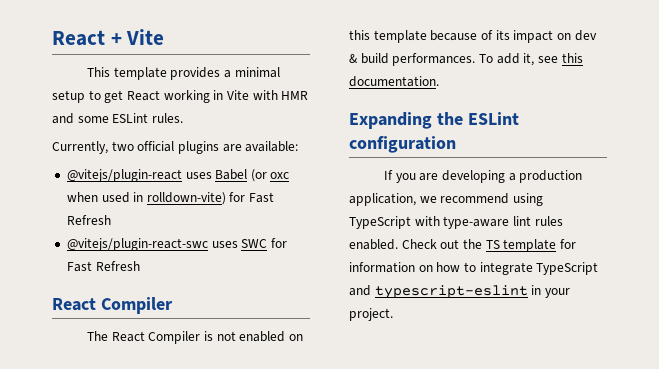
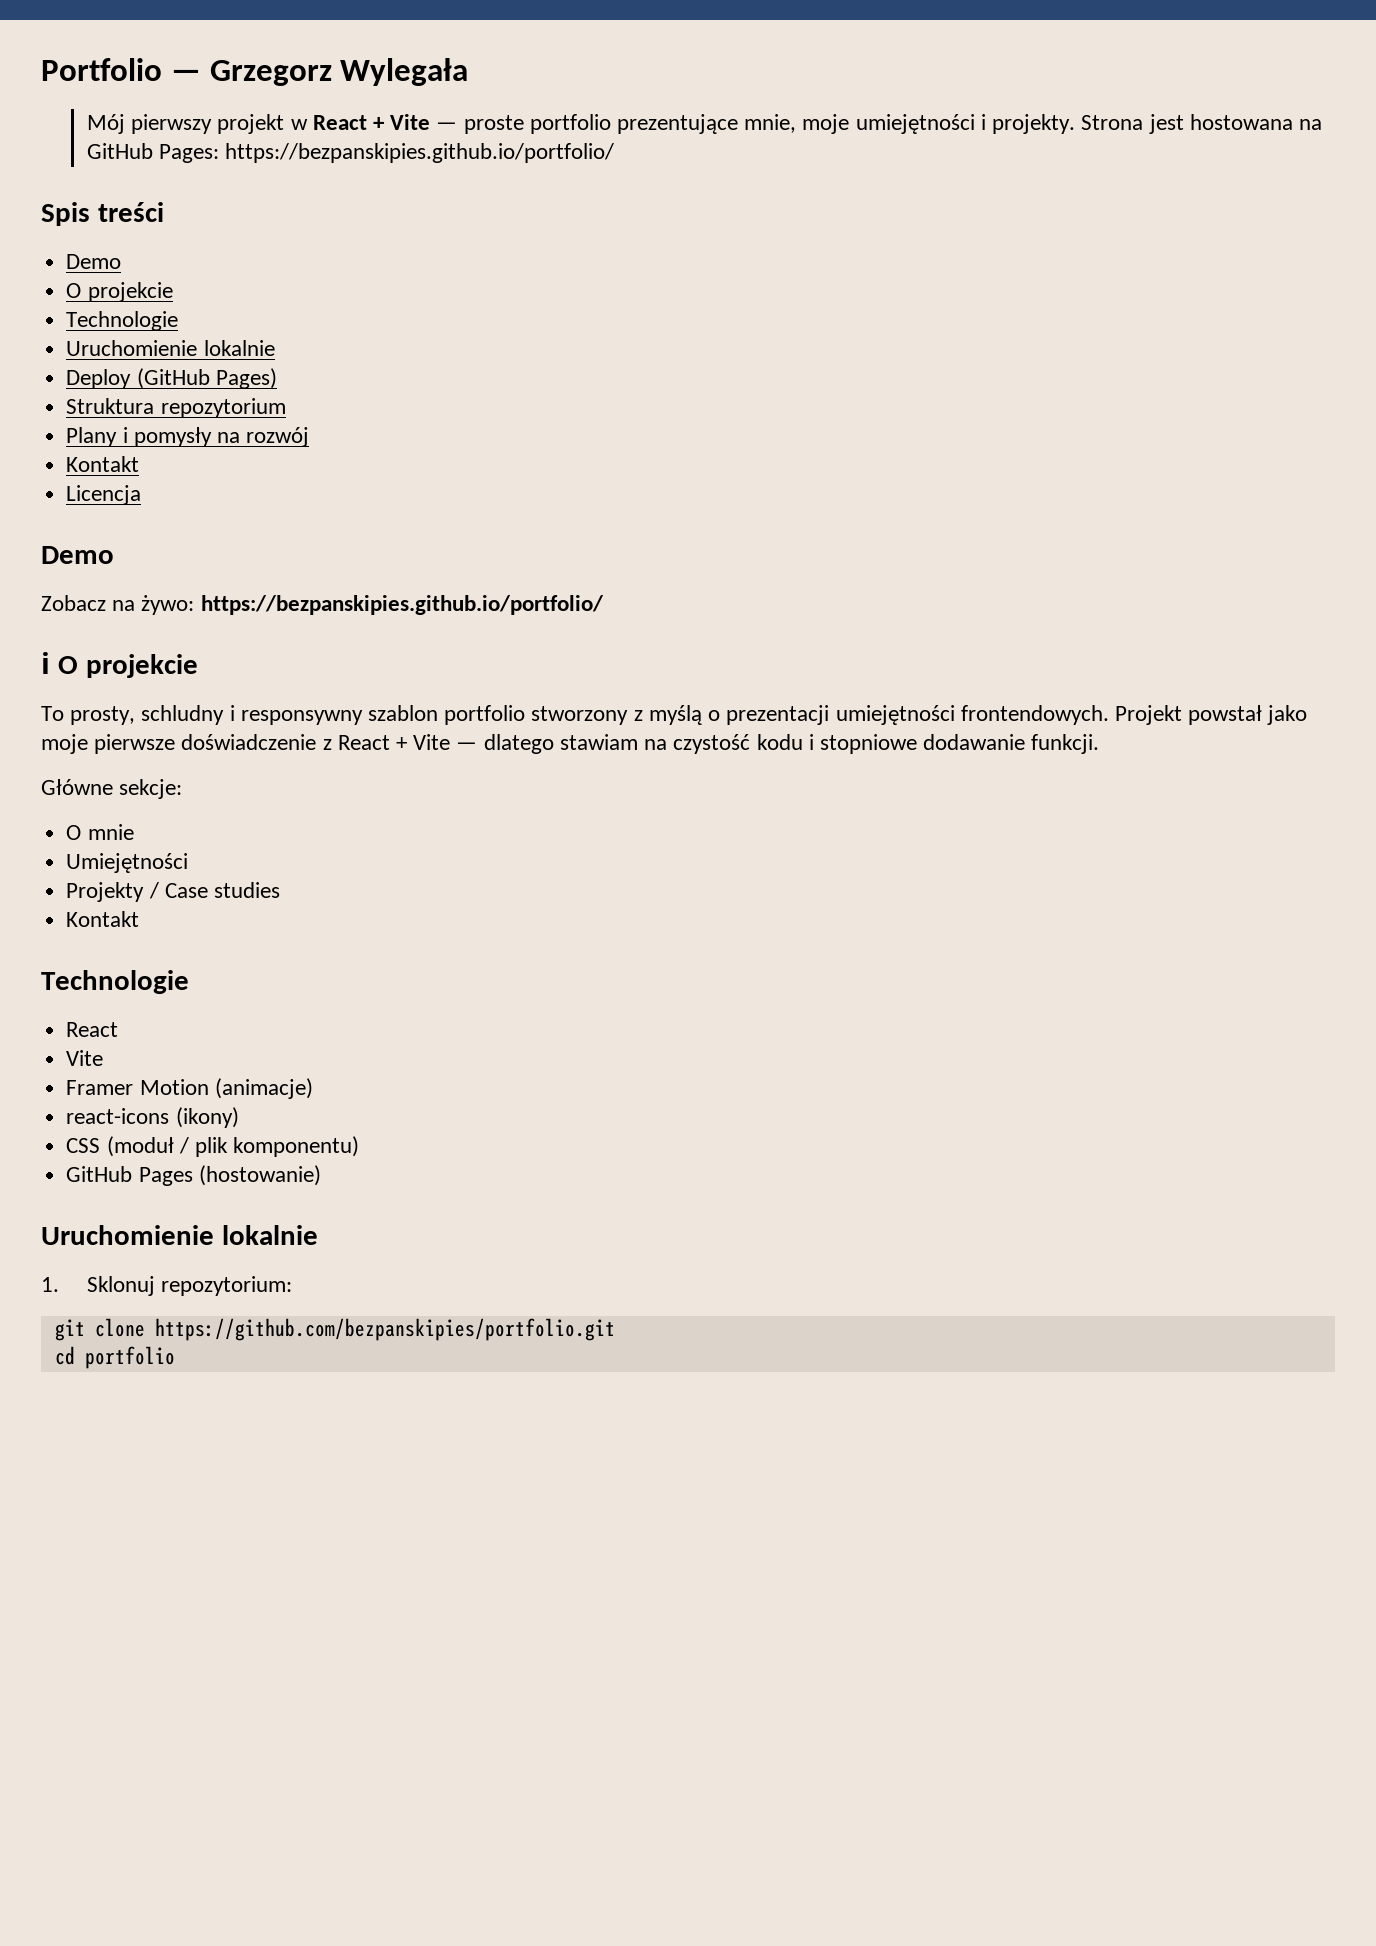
- React + Vite
- This template provides a minimal setup to get React working in Vite with HMR and some ESLint rules.
- Currently, two official plugins are available:
- @vitejs/plugin-react uses Babel (or oxc when used in rolldown-vite) for Fast Refresh
- @vitejs/plugin-react-swc uses SWC for Fast Refresh
- React Compiler
- The React Compiler is not enabled on this template because of its impact on dev & build performances. To add it, see this documentation.
- Expanding the ESLint configuration
- If you are developing a production application, we recommend using TypeScript with type-aware lint rules enabled. Check out the TS template for information on how to integrate TypeScript and typescript-eslint in your project.
+ Portfolio — Grzegorz Wylegała
+ Mój pierwszy projekt w React + Vite — proste portfolio prezentujące mnie, moje umiejętności i projekty. Strona jest hostowana na GitHub Pages: https://bezpanskipies.github.io/portfolio/
+ Spis treści
+ Demo
+ O projekcie
+ Technologie
+ Uruchomienie lokalnie
+ Deploy (GitHub Pages)
+ Struktura repozytorium
+ Plany i pomysły na rozwój
+ Kontakt
+ Licencja
+ Demo
+ Zobacz na żywo: https://bezpanskipies.github.io/portfolio/
+ ℹ O projekcie
+ To prosty, schludny i responsywny szablon portfolio stworzony z myślą o prezentacji umiejętności frontendowych. Projekt powstał jako moje pierwsze doświadczenie z React + Vite — dlatego stawiam na czystość kodu i stopniowe dodawanie funkcji.
+ Główne sekcje:
+ O mnie
+ Umiejętności
+ Projekty / Case studies
+ Kontakt
+ Technologie
+ React
+ Vite
+ Framer Motion (animacje)
+ react-icons (ikony)
+ CSS (moduł / plik komponentu)
+ GitHub Pages (hostowanie)
+ Uruchomienie lokalnie
+ 1. Sklonuj repozytorium:
+ git clone https://github.com/bezpanskipies/portfolio.git
+ cd portfolio

